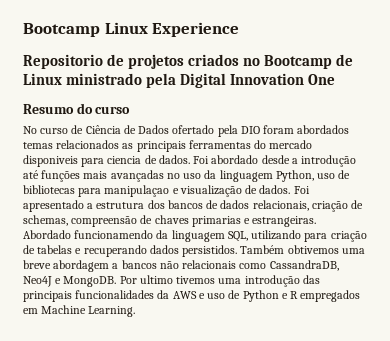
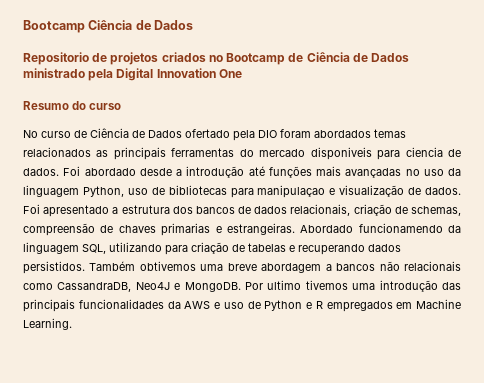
- Bootcamp Linux Experience
+ Bootcamp Ciência de Dados
- Repositorio de projetos criados no Bootcamp de Linux ministrado pela Digital Innovation One
+ Repositorio de projetos criados no Bootcamp de Ciência de Dados ministrado pela Digital Innovation One

